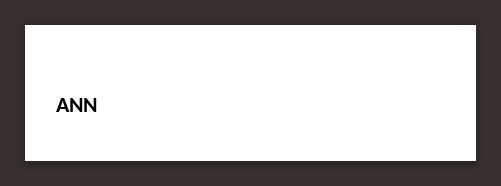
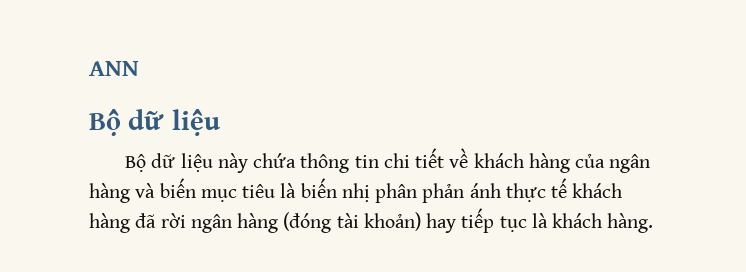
  ANN
+ Bộ dữ liệu
+ Bộ dữ liệu này chứa thông tin chi tiết về khách hàng của ngân hàng và biến mục tiêu là biến nhị phân phản ánh thực tế khách hàng đã rời ngân hàng (đóng tài khoản) hay tiếp tục là khách hàng.

